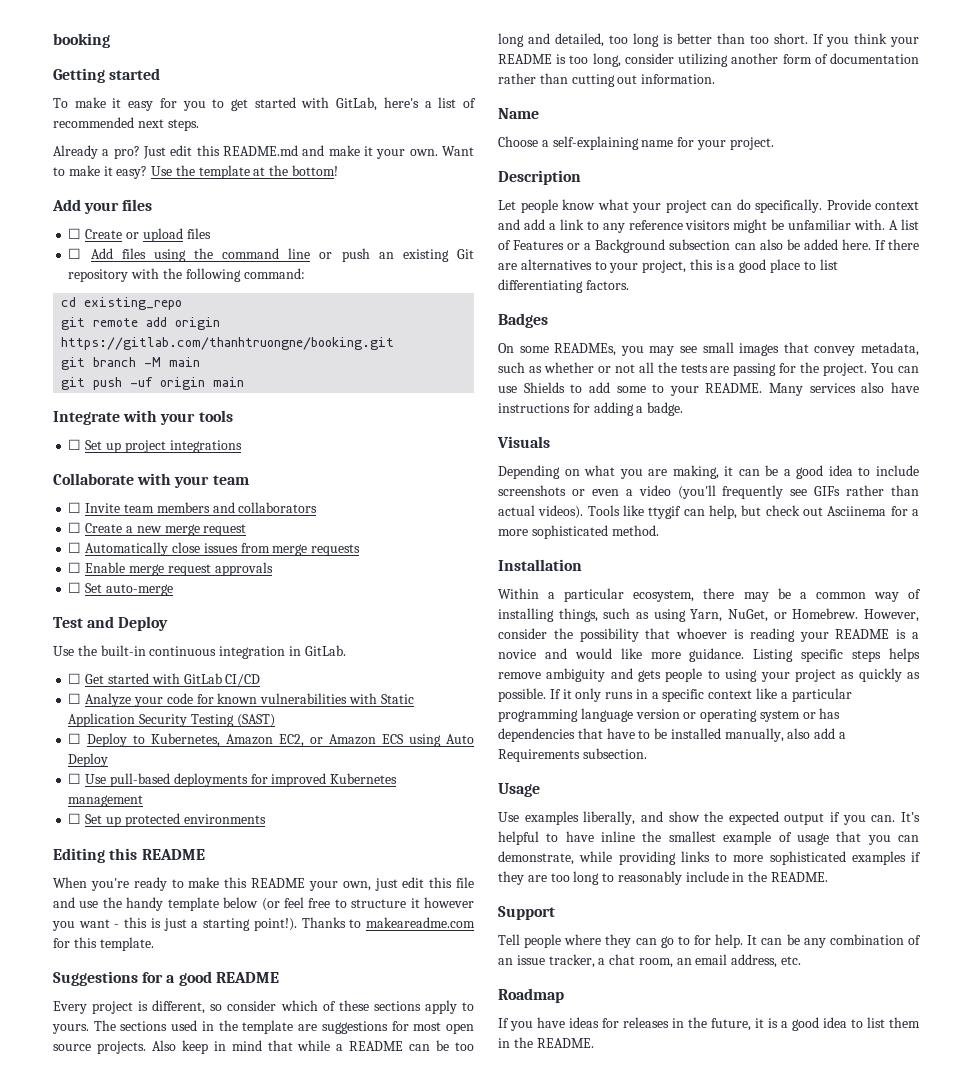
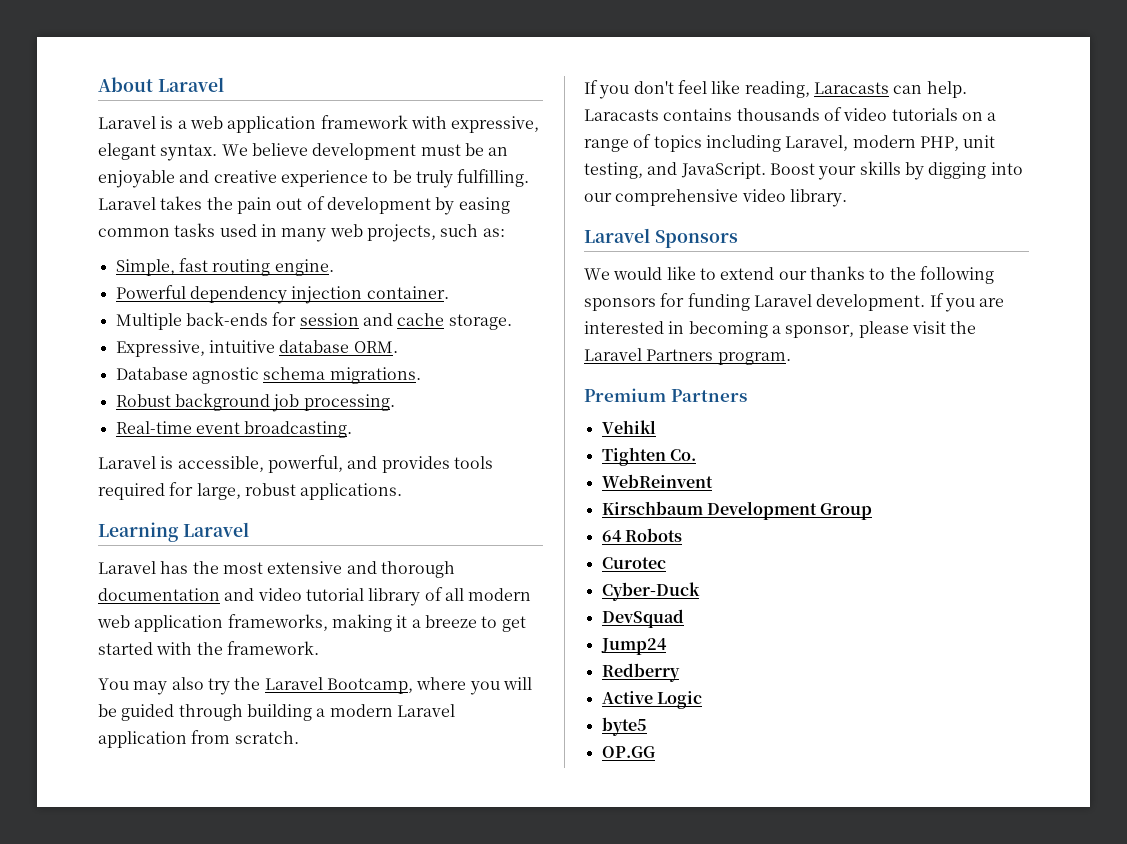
- booking
- Getting started
- To make it easy for you to get started with GitLab, here's a list of recommended next steps.
- Already a pro? Just edit this README.md and make it your own. Want to make it easy? Use the template at the bottom!
- Add your files
- ☐ Create or upload files
- ☐ Add files using the command line or push an existing Git repository with the following command:
- cd existing_repo
- git remote add origin https://gitlab.com/thanhtruongne/booking.git
- git branch -M main
- git push -uf origin main
- Integrate with your tools
- ☐ Set up project integrations
- Collaborate with your team
- ☐ Invite team members and collaborators
- ☐ Create a new merge request
- ☐ Automatically close issues from merge requests
- ☐ Enable merge request approvals
- ☐ Set auto-merge
- Test and Deploy
- Use the built-in continuous integration in GitLab.
- ☐ Get started with GitLab CI/CD
- ☐ Analyze your code for known vulnerabilities with Static Application Security Testing (SAST)
- ☐ Deploy to Kubernetes, Amazon EC2, or Amazon ECS using Auto Deploy
- ☐ Use pull-based deployments for improved Kubernetes management
- ☐ Set up protected environments
- Editing this README
- When you're ready to make this README your own, just edit this file and use the handy template below (or feel free to structure it however you want - this is just a starting point!). Thanks to makeareadme.com for this template.
- Suggestions for a good README
- Every project is different, so consider which of these sections apply to yours. The sections used in the template are suggestions for most open source projects. Also keep in mind that while a README can be too long and detailed, too long is better than too short. If you think your README is too long, consider utilizing another form of documentation rather than cutting out information.
- Name
- Choose a self-explaining name for your project.
- Description
- Let people know what your project can do specifically. Provide context and add a link to any reference visitors might be unfamiliar with. A list of Features or a Background subsection can also be added here. If there are alternatives to your project, this is a good place to list differentiating factors.
- Badges
- On some READMEs, you may see small images that convey metadata, such as whether or not all the tests are passing for the project. You can use Shields to add some to your README. Many services also have instructions for adding a badge.
- Visuals
- Depending on what you are making, it can be a good idea to include screenshots or even a video (you'll frequently see GIFs rather than actual videos). Tools like ttygif can help, but check out Asciinema for a more sophisticated method.
- Installation
- Within a particular ecosystem, there may be a common way of installing things, such as using Yarn, NuGet, or Homebrew. However, consider the possibility that whoever is reading your README is a novice and would like more guidance. Listing specific steps helps remove ambiguity and gets people to using your project as quickly as possible. If it only runs in a specific context like a particular programming language version or operating system or has dependencies that have to be installed manually, also add a Requirements subsection.
- Usage
- Use examples liberally, and show the expected output if you can. It's helpful to have inline the smallest example of usage that you can demonstrate, while providing links to more sophisticated examples if they are too long to reasonably include in the README.
- Support
- Tell people where they can go to for help. It can be any combination of an issue tracker, a chat room, an email address, etc.
- Roadmap
- If you have ideas for releases in the future, it is a good idea to list them in the README.
+ About Laravel
+ Laravel is a web application framework with expressive, elegant syntax. We believe development must be an enjoyable and creative experience to be truly fulfilling. Laravel takes the pain out of development by easing common tasks used in many web projects, such as:
+ Simple, fast routing engine.
+ Powerful dependency injection container.
+ Multiple back-ends for session and cache storage.
+ Expressive, intuitive database ORM.
+ Database agnostic schema migrations.
+ Robust background job processing.
+ Real-time event broadcasting.
+ Laravel is accessible, powerful, and provides tools required for large, robust applications.
+ Learning Laravel
+ Laravel has the most extensive and thorough documentation and video tutorial library of all modern web application frameworks, making it a breeze to get started with the framework.
+ You may also try the Laravel Bootcamp, where you will be guided through building a modern Laravel application from scratch.
+ If you don't feel like reading, Laracasts can help. Laracasts contains thousands of video tutorials on a range of topics including Laravel, modern PHP, unit testing, and JavaScript. Boost your skills by digging into our comprehensive video library.
+ Laravel Sponsors
+ We would like to extend our thanks to the following sponsors for funding Laravel development. If you are interested in becoming a sponsor, please visit the Laravel Partners program.
+ Premium Partners
+ Vehikl
+ Tighten Co.
+ WebReinvent
+ Kirschbaum Development Group
+ 64 Robots
+ Curotec
+ Cyber-Duck
+ DevSquad
+ Jump24
+ Redberry
+ Active Logic
+ byte5
+ OP.GG

